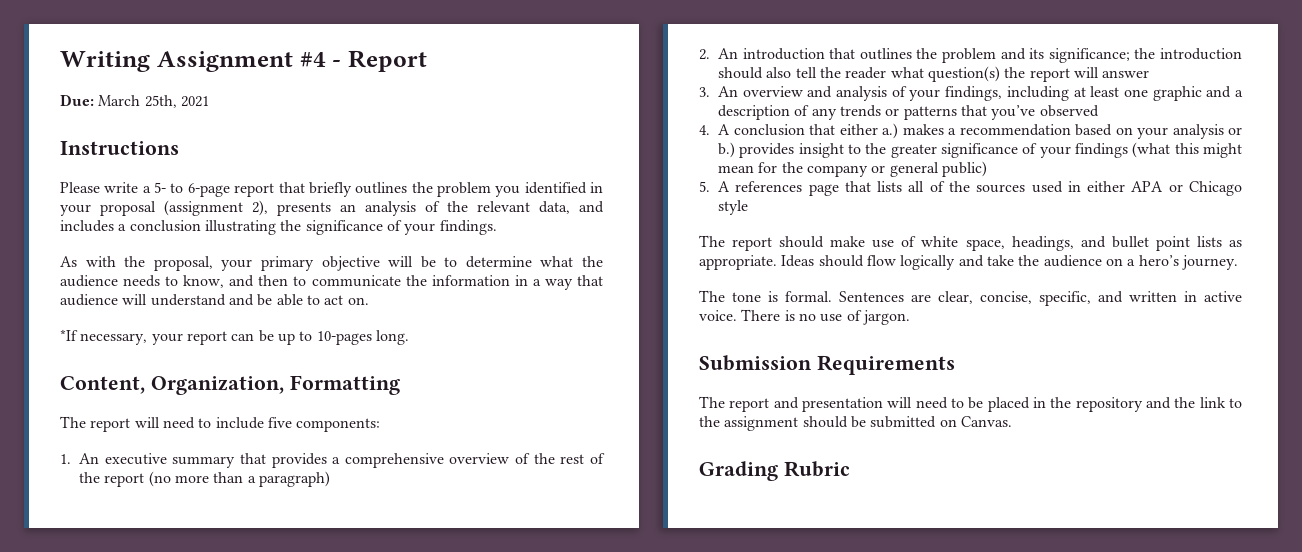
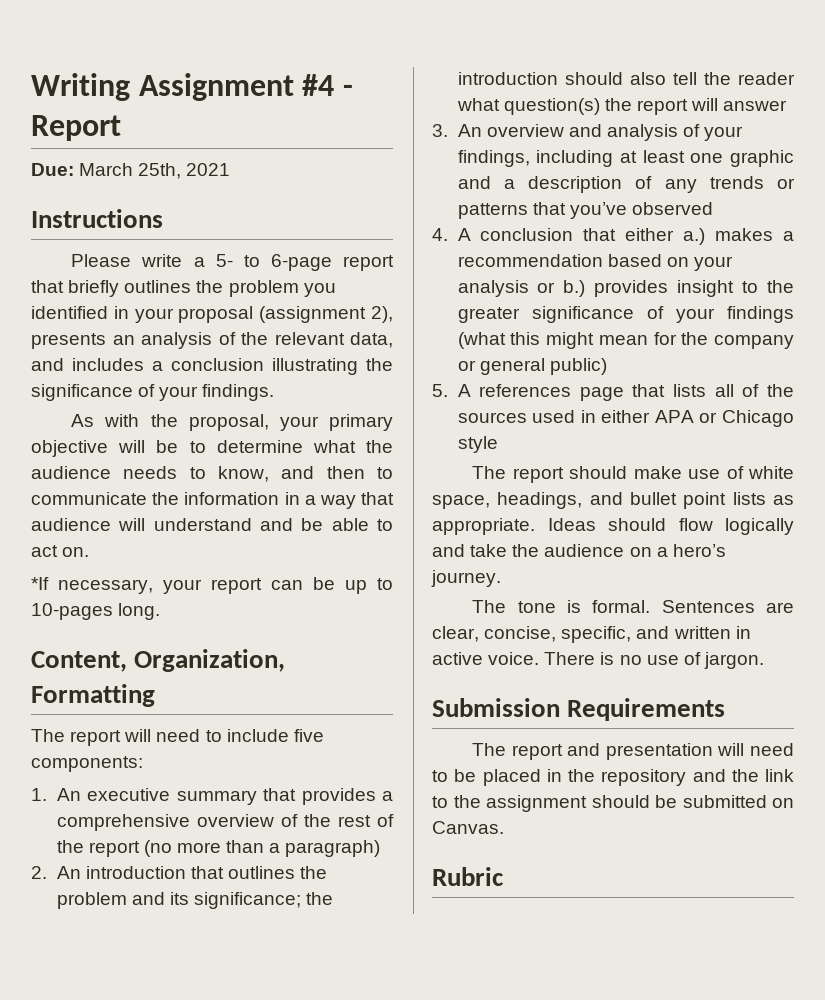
- Grading Rubric
+ Rubric

